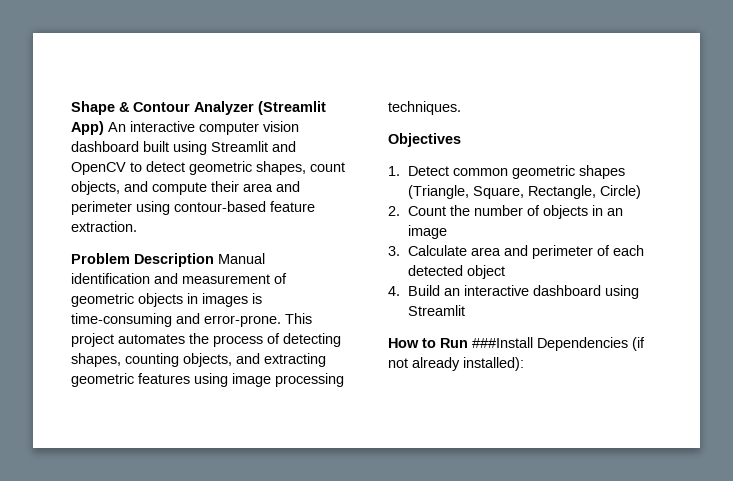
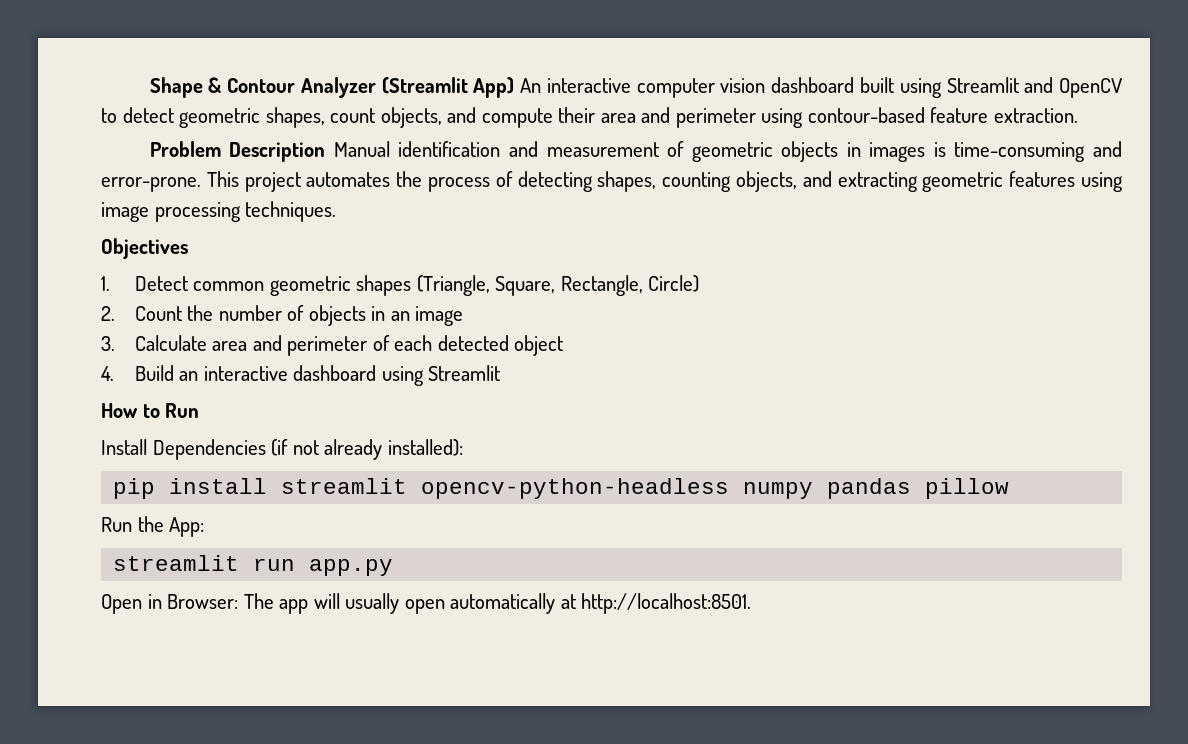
- How to Run ###Install Dependencies (if not already installed):
+ How to Run
+ Install Dependencies (if not already installed):
+ pip install streamlit opencv-python-headless numpy pandas pillow
+ Run the App:
+ streamlit run app.py
+ Open in Browser: The app will usually open automatically at http://localhost:8501.

